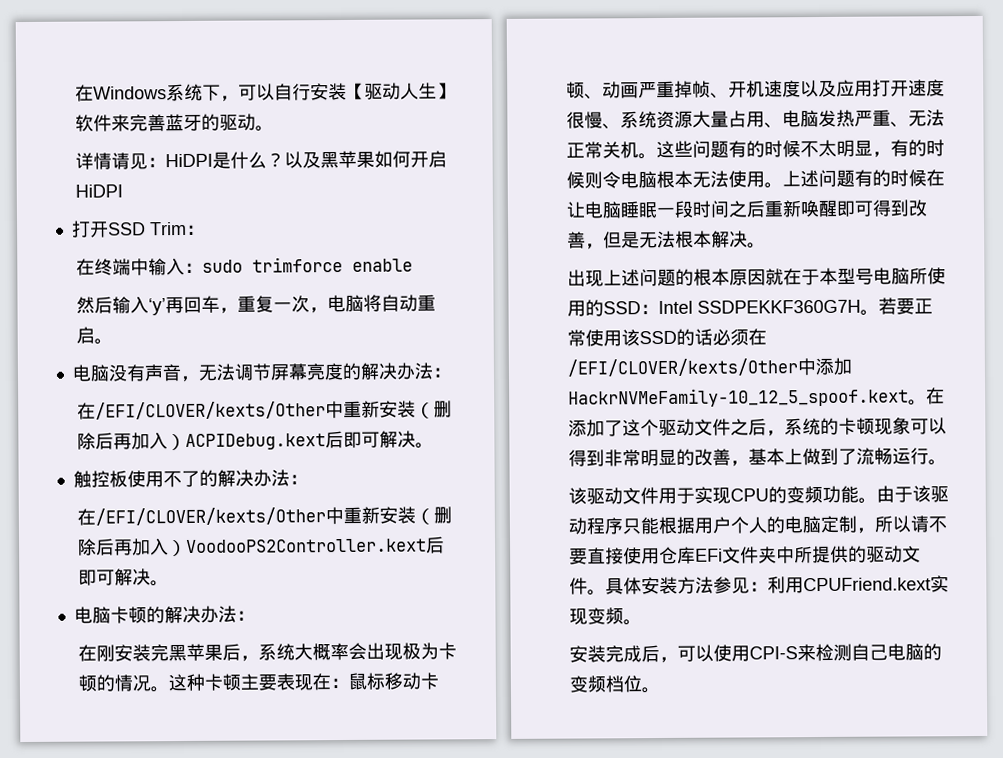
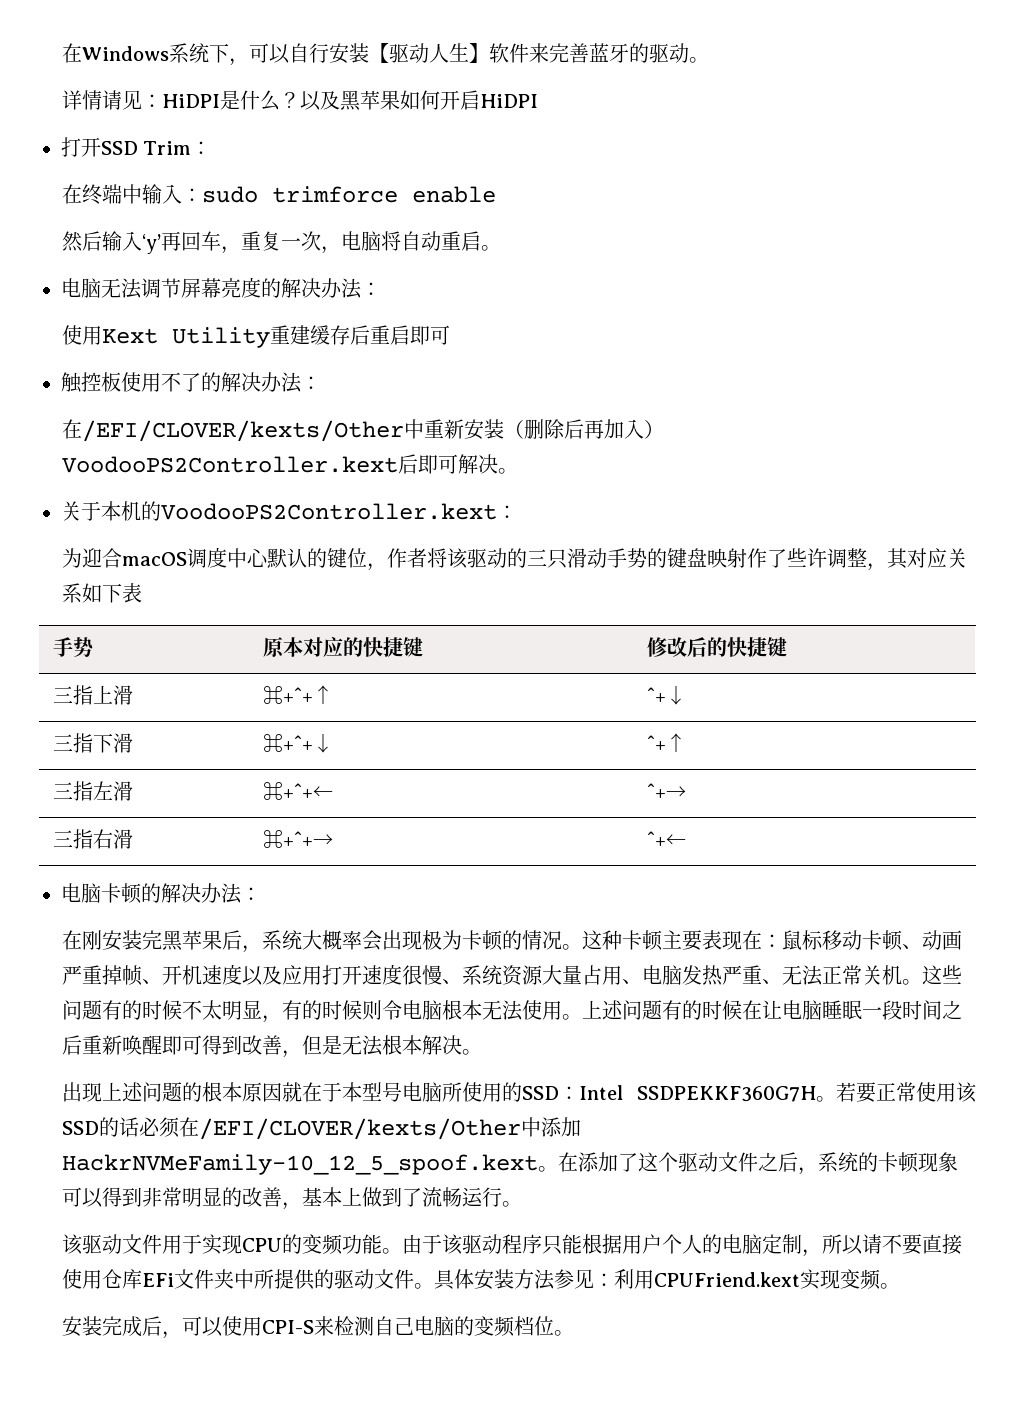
- 电脑没有声音，无法调节屏幕亮度的解决办法：
+ 电脑无法调节屏幕亮度的解决办法：
- 在/EFI/CLOVER/kexts/Other中重新安装（删除后再加入）ACPIDebug.kext后即可解决。
+ 使用Kext Utility重建缓存后重启即可
+ 关于本机的VoodooPS2Controller.kext：
+ 为迎合macOS调度中心默认的键位，作者将该驱动的三只滑动手势的键盘映射作了些许调整，其对应关系如下表
+ 手势 | 原本对应的快捷键 | 修改后的快捷键
+ 三指上滑 | ⌘+ˆ+↑ | ˆ+↓
+ 三指下滑 | ⌘+ˆ+↓ | ˆ+↑
+ 三指左滑 | ⌘+ˆ+← | ˆ+→
+ 三指右滑 | ⌘+ˆ+→ | ˆ+←

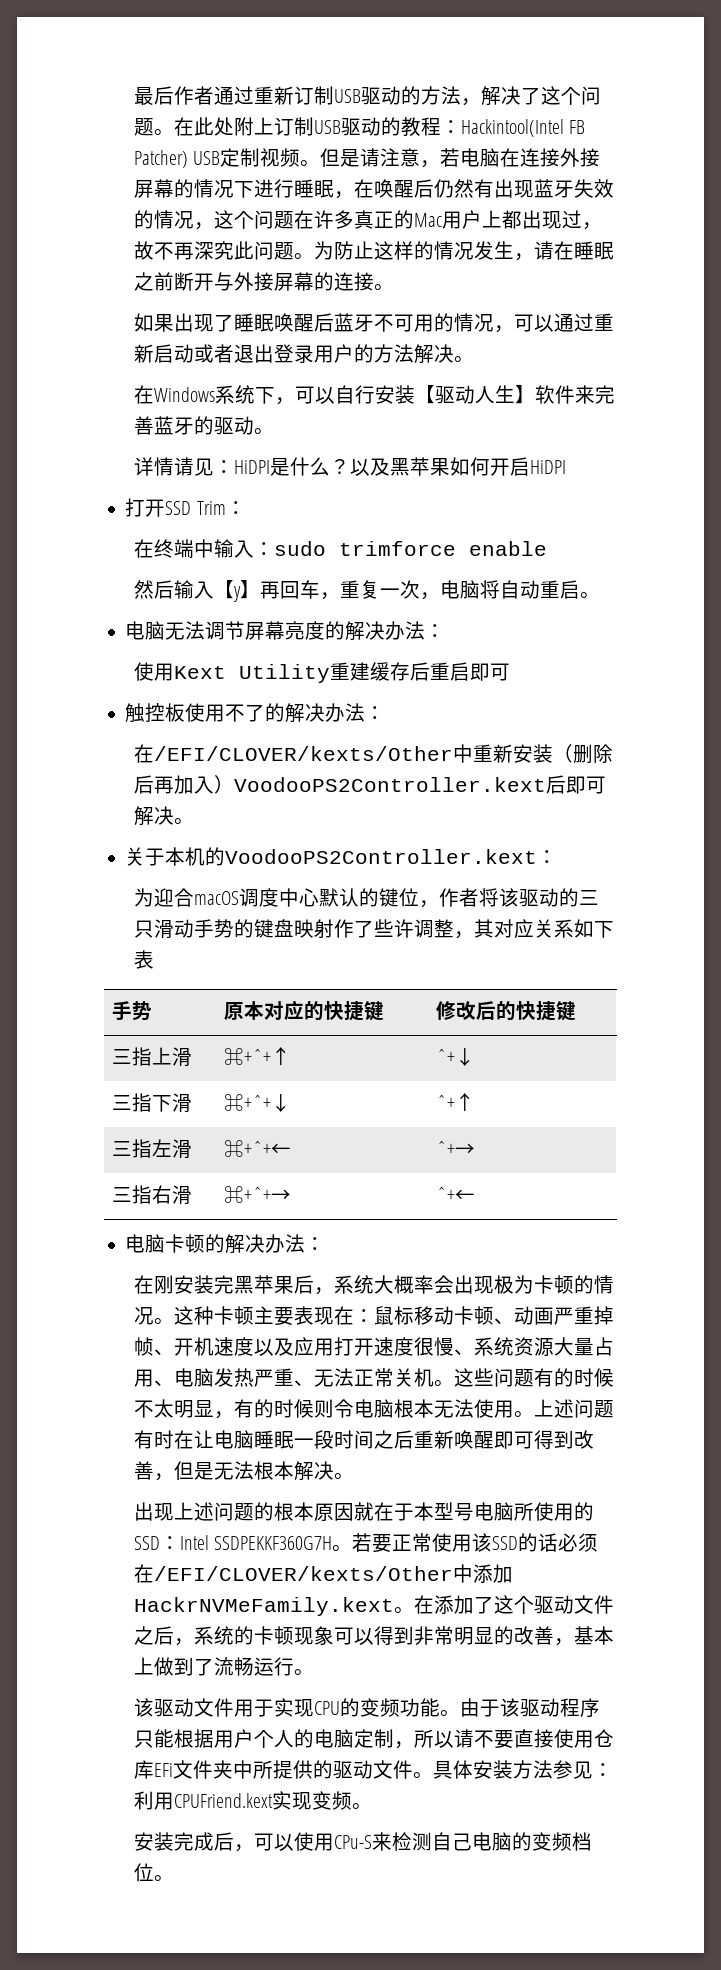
+ 最后作者通过重新订制USB驱动的方法，解决了这个问题。在此处附上订制USB驱动的教程：Hackintool(Intel FB Patcher) USB定制视频。但是请注意，若电脑在连接外接屏幕的情况下进行睡眠，在唤醒后仍然有出现蓝牙失效的情况，这个问题在许多真正的Mac用户上都出现过，故不再深究此问题。为防止这样的情况发生，请在睡眠之前断开与外接屏幕的连接。
+ 如果出现了睡眠唤醒后蓝牙不可用的情况，可以通过重新启动或者退出登录用户的方法解决。
- 然后输入‘y’再回车，重复一次，电脑将自动重启。
+ 然后输入【y】再回车，重复一次，电脑将自动重启。
- 上述问题有的时候在让电脑睡眠一段时间之后重新唤醒即可得到改善，但是无法根本解决。
+ 上述问题有时在让电脑睡眠一段时间之后重新唤醒即可得到改善，但是无法根本解决。
- 若要正常使用该SSD的话必须在/EFI/CLOVER/kexts/Other中添加HackrNVMeFamily-10_12_5_spoof.kext。
+ 若要正常使用该SSD的话必须在/EFI/CLOVER/kexts/Other中添加HackrNVMeFamily.kext。
- 安装完成后，可以使用CPI-S来检测自己电脑的变频档位。
+ 安装完成后，可以使用CPu-S来检测自己电脑的变频档位。

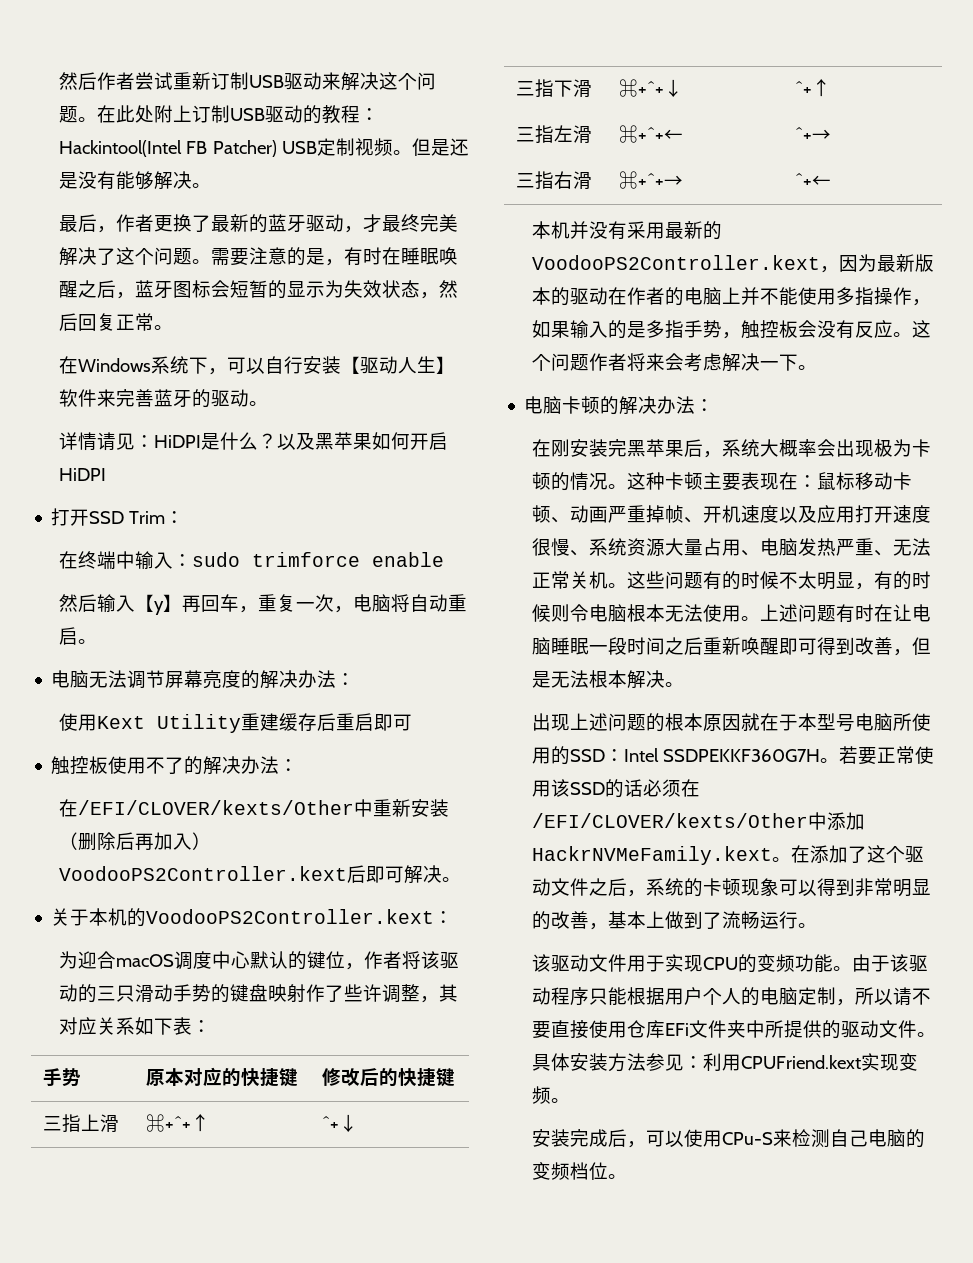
- 最后作者通过重新订制USB驱动的方法，解决了这个问题。
+ 然后作者尝试重新订制USB驱动来解决这个问题。
- 但是请注意，若电脑在连接外接屏幕的情况下进行睡眠，在唤醒后仍然有出现蓝牙失效的情况，这个问题在许多真正的Mac用户上都出现过，故不再深究此问题。为防止这样的情况发生，请在睡眠之前断开与外接屏幕的连接。
- 如果出现了睡眠唤醒后蓝牙不可用的情况，可以通过重新启动或者退出登录用户的方法解决。
+ 但是还是没有能够解决。
+ 最后，作者更换了最新的蓝牙驱动，才最终完美解决了这个问题。需要注意的是，有时在睡眠唤醒之后，蓝牙图标会短暂的显示为失效状态，然后回复正常。
- 为迎合macOS调度中心默认的键位，作者将该驱动的三只滑动手势的键盘映射作了些许调整，其对应关系如下表
+ 为迎合macOS调度中心默认的键位，作者将该驱动的三只滑动手势的键盘映射作了些许调整，其对应关系如下表：
+ 本机并没有采用最新的VoodooPS2Controller.kext，因为最新版本的驱动在作者的电脑上并不能使用多指操作，如果输入的是多指手势，触控板会没有反应。这个问题作者将来会考虑解决一下。

